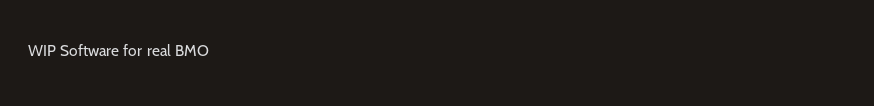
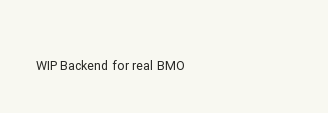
- WIP Software for real BMO
+ WIP Backend for real BMO

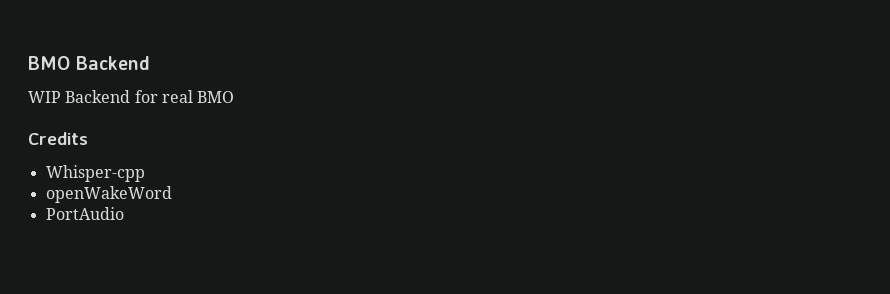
+ BMO Backend
+ Credits
+ Whisper-cpp
+ openWakeWord
+ PortAudio

